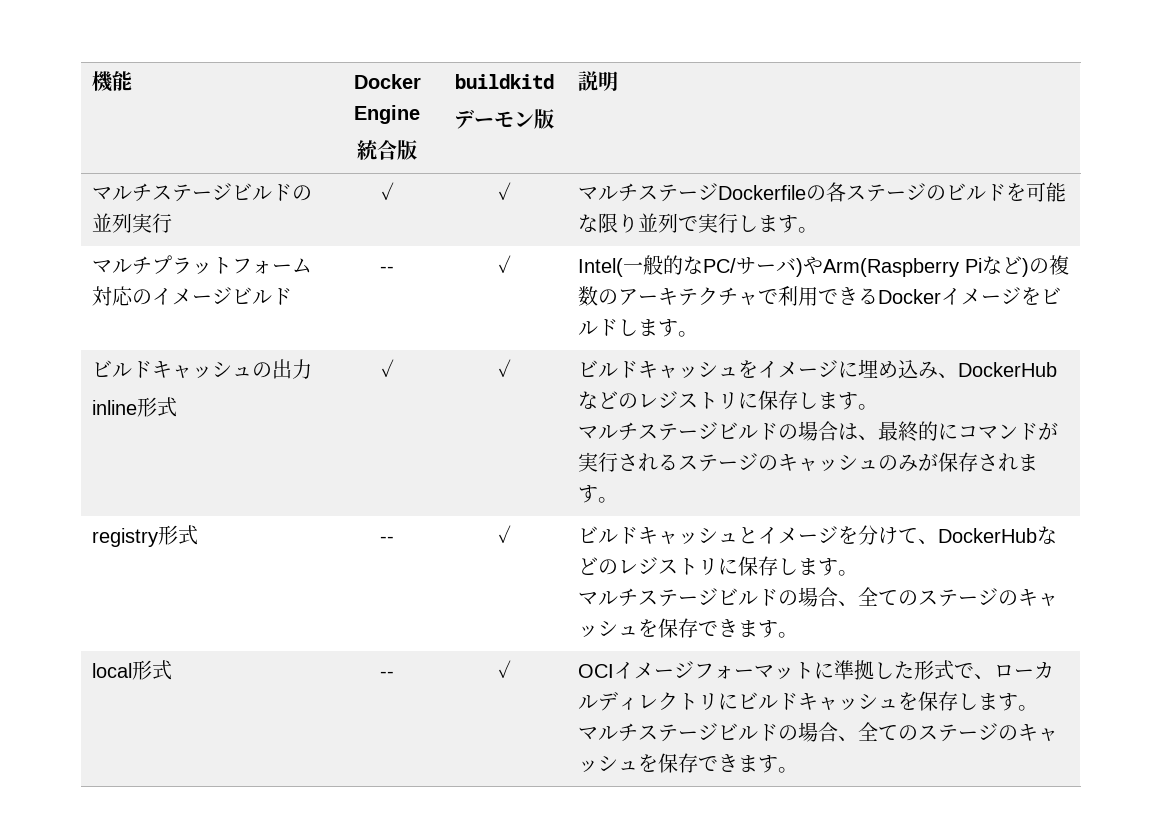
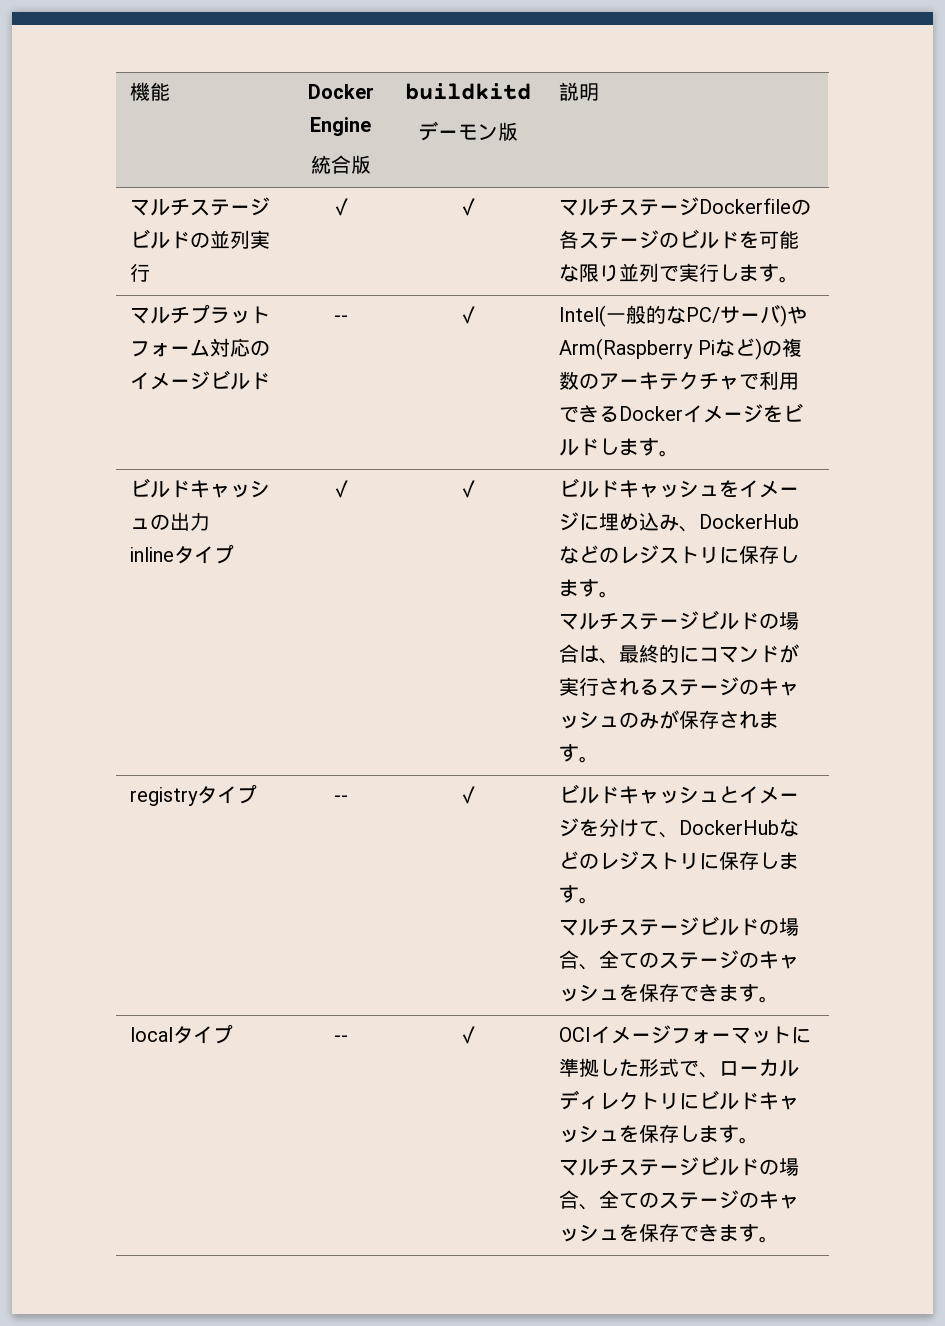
- inline形式
+ inlineタイプ
- registry形式 | -- | ✓ | ビルドキャッシュとイメージを分けて、DockerHubなどのレジストリに保存します。
+ registryタイプ | -- | ✓ | ビルドキャッシュとイメージを分けて、DockerHubなどのレジストリに保存します。
- local形式
+ localタイプ

